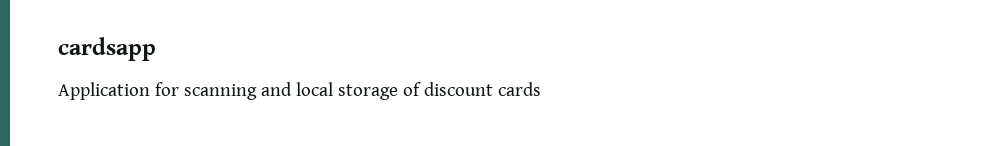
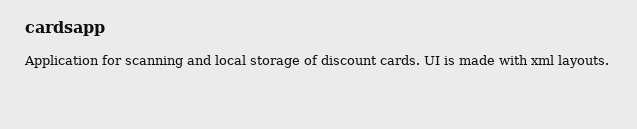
- Application for scanning and local storage of discount cards
+ Application for scanning and local storage of discount cards. UI is made with xml layouts.

